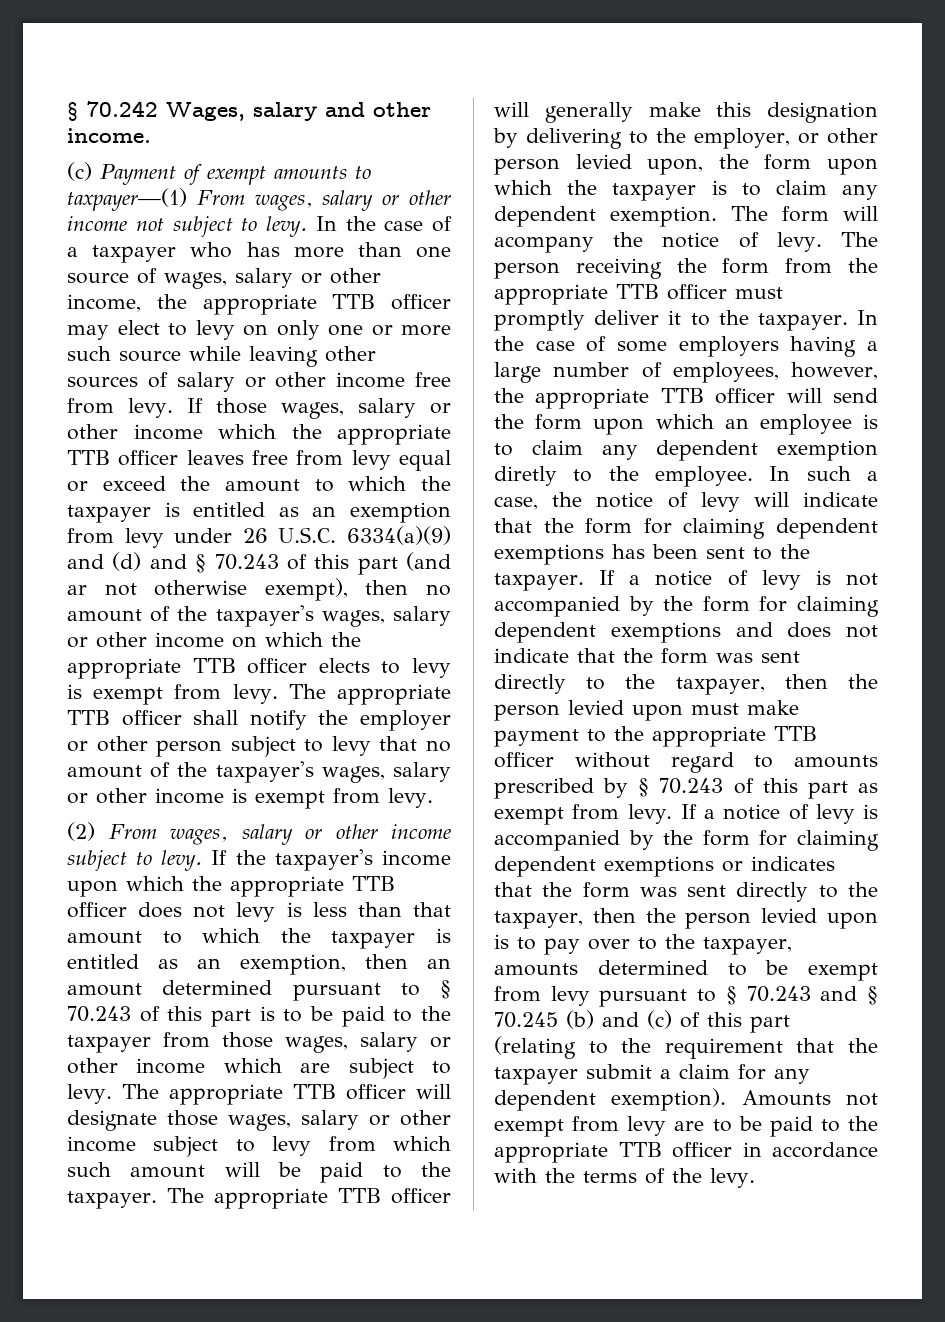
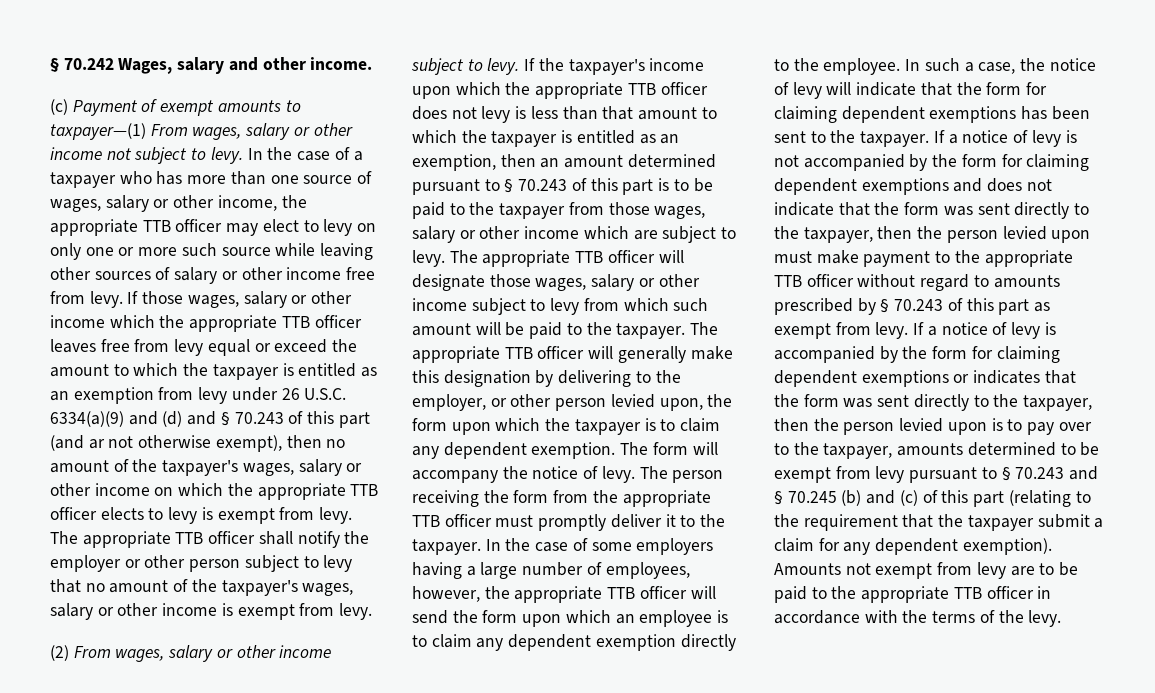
- The form will acompany the notice of levy.
+ The form will accompany the notice of levy.
- In the case of some employers having a large number of employees, however, the appropriate TTB officer will send the form upon which an employee is to claim any dependent exemption diretly to the employee.
+ In the case of some employers having a large number of employees, however, the appropriate TTB officer will send the form upon which an employee is to claim any dependent exemption directly to the employee.

